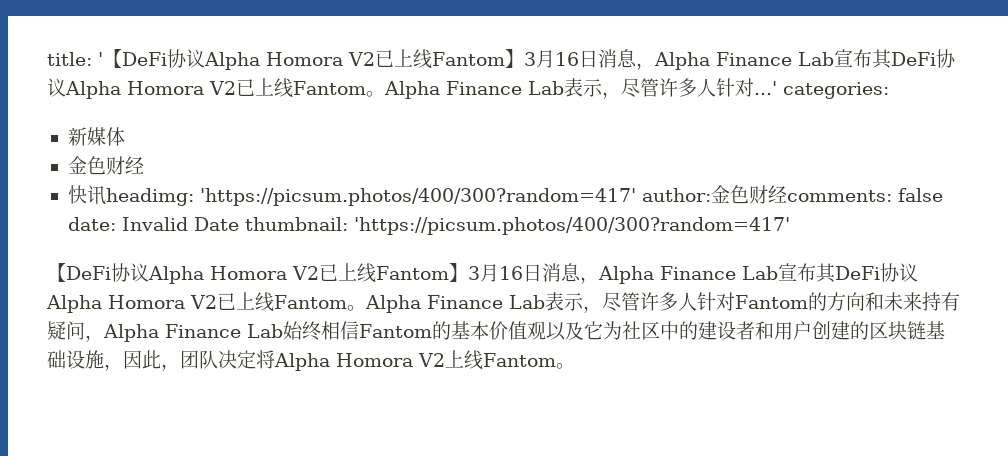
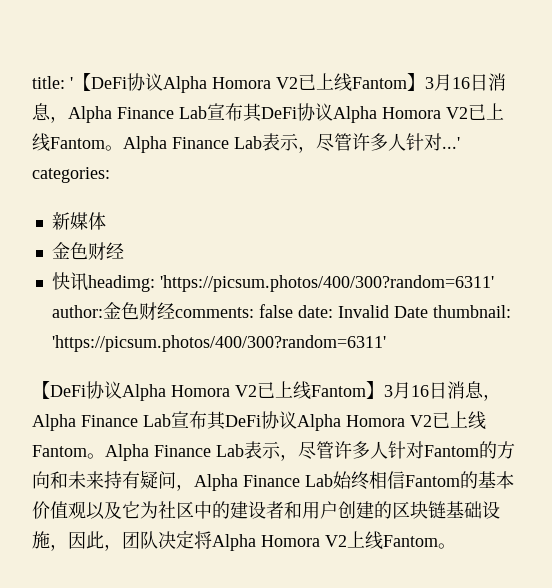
- 快讯headimg: 'https://picsum.photos/400/300?random=417' author:金色财经comments: false date: Invalid Date thumbnail: 'https://picsum.photos/400/300?random=417'
+ 快讯headimg: 'https://picsum.photos/400/300?random=6311' author:金色财经comments: false date: Invalid Date thumbnail: 'https://picsum.photos/400/300?random=6311'

